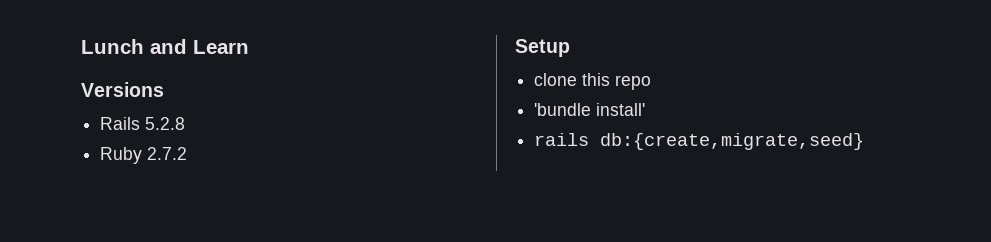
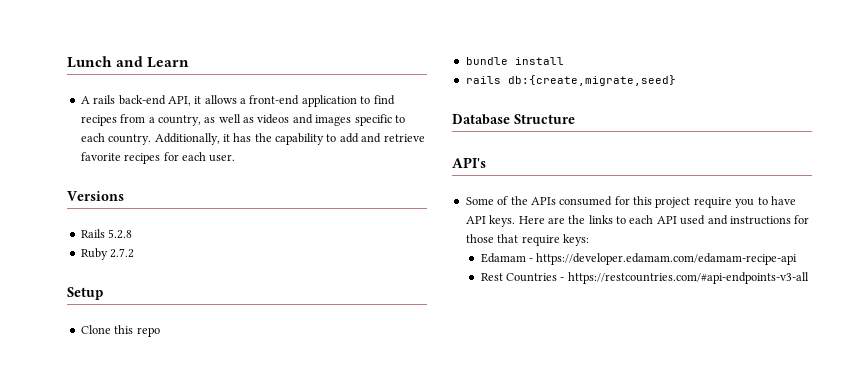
+ A rails back-end API, it allows a front-end application to find recipes from a country, as well as videos and images specific to each country. Additionally, it has the capability to add and retrieve favorite recipes for each user.
- clone this repo
+ Clone this repo
- 'bundle install'
+ bundle install
+ Database Structure
+ API's
+ Some of the APIs consumed for this project require you to have API keys. Here are the links to each API used and instructions for those that require keys:
+ Edamam - https://developer.edamam.com/edamam-recipe-api
+ Rest Countries - https://restcountries.com/#api-endpoints-v3-all

